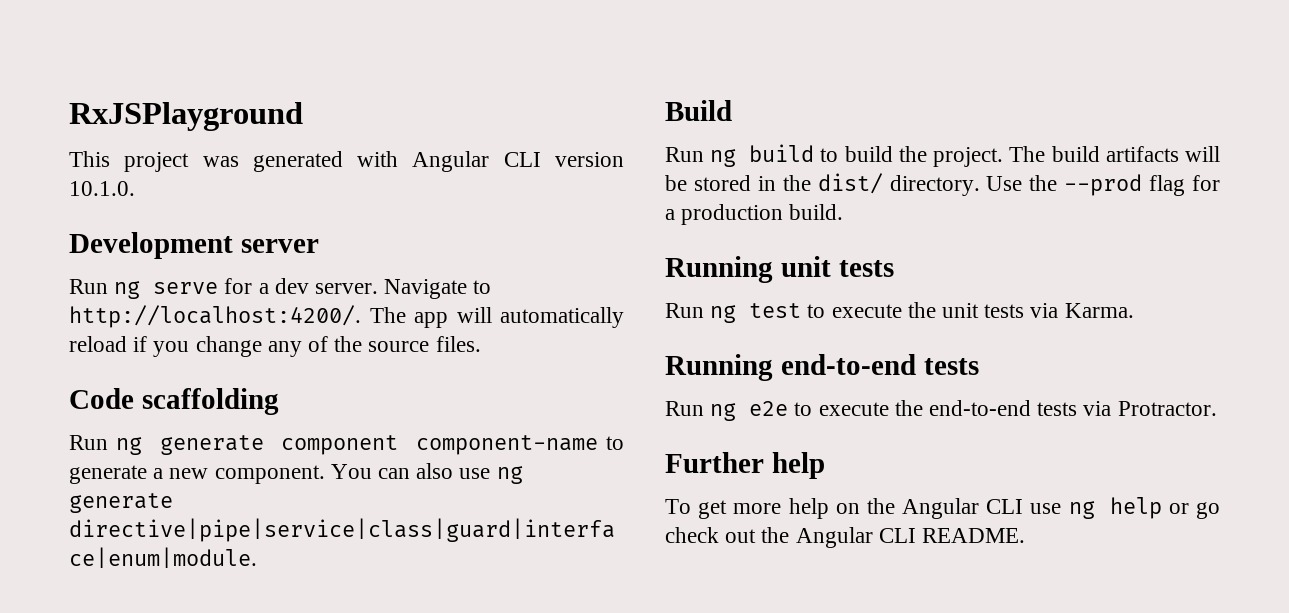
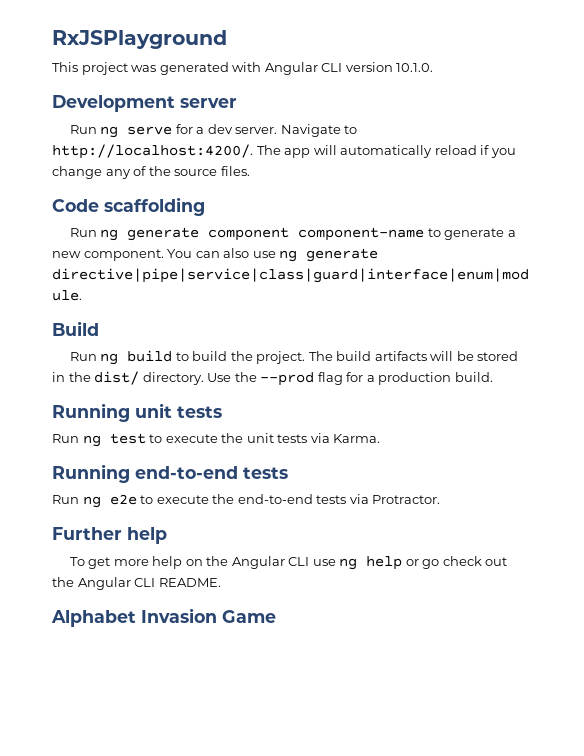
+ Alphabet Invasion Game

